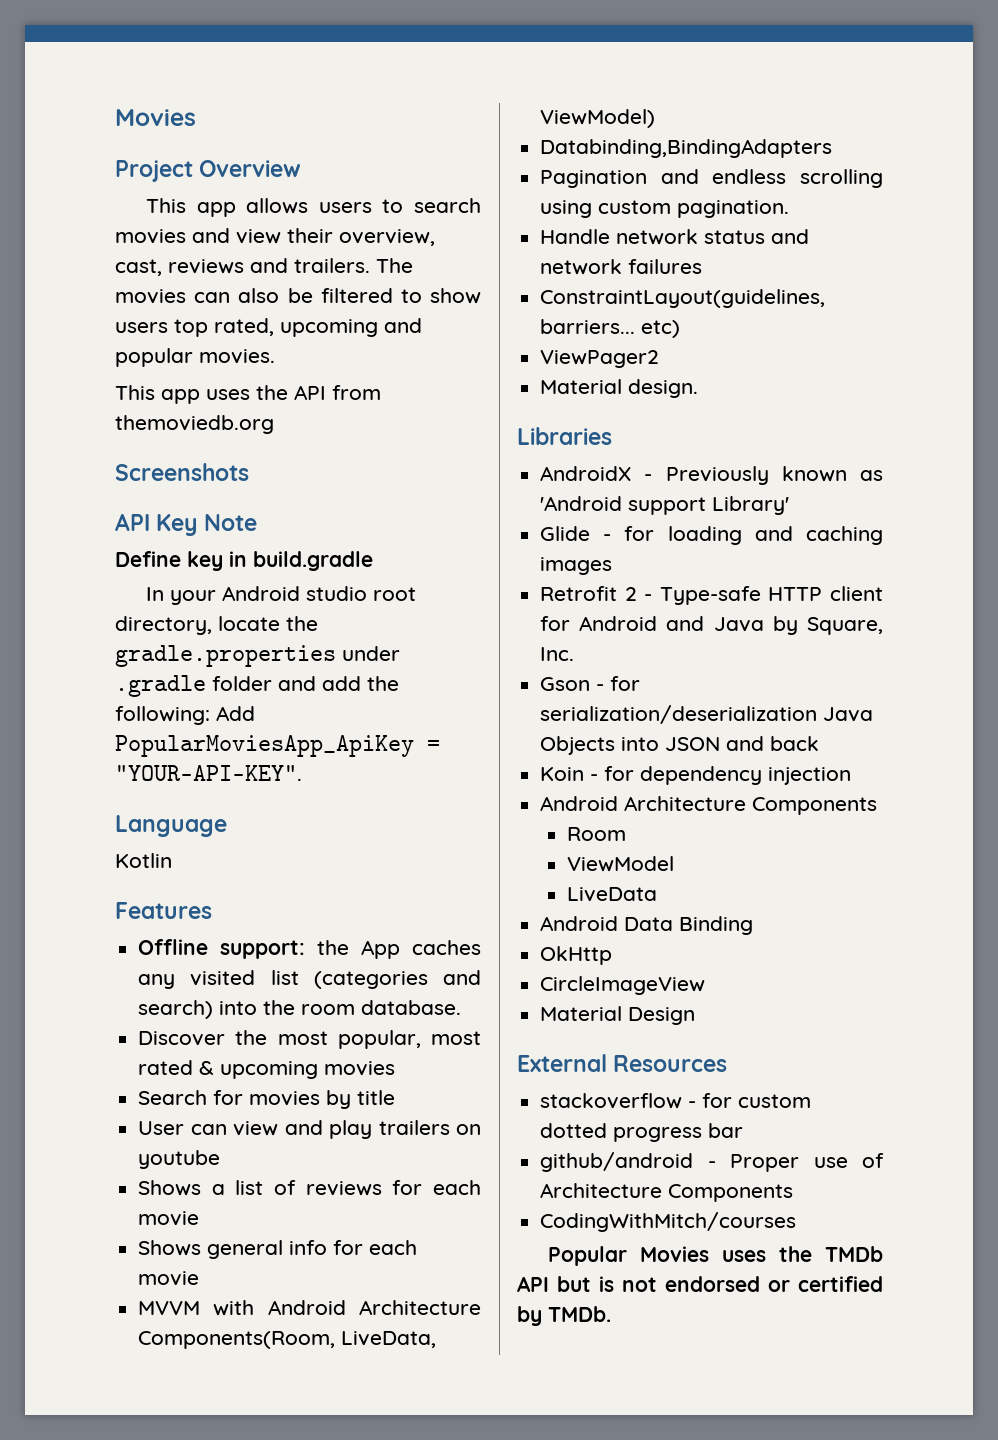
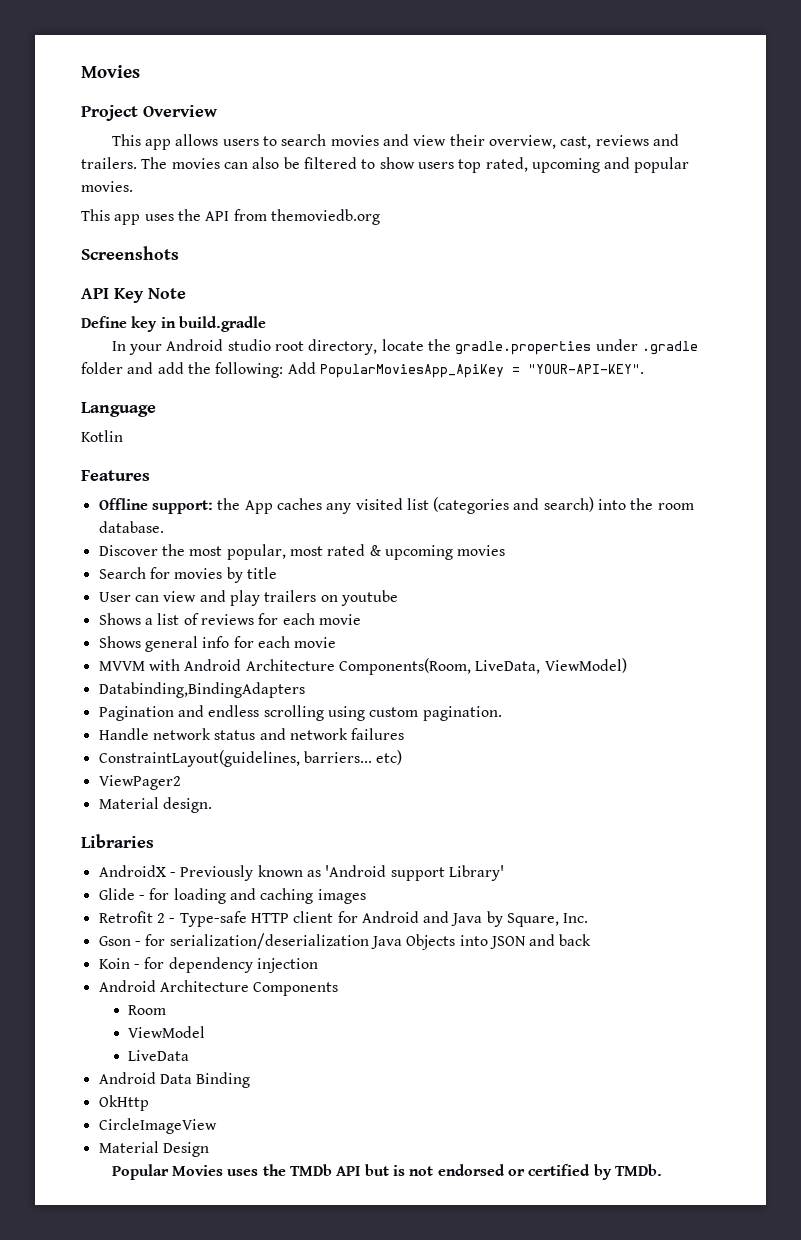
- External Resources
- stackoverflow - for custom dotted progress bar
- github/android - Proper use of Architecture Components
- CodingWithMitch/courses

